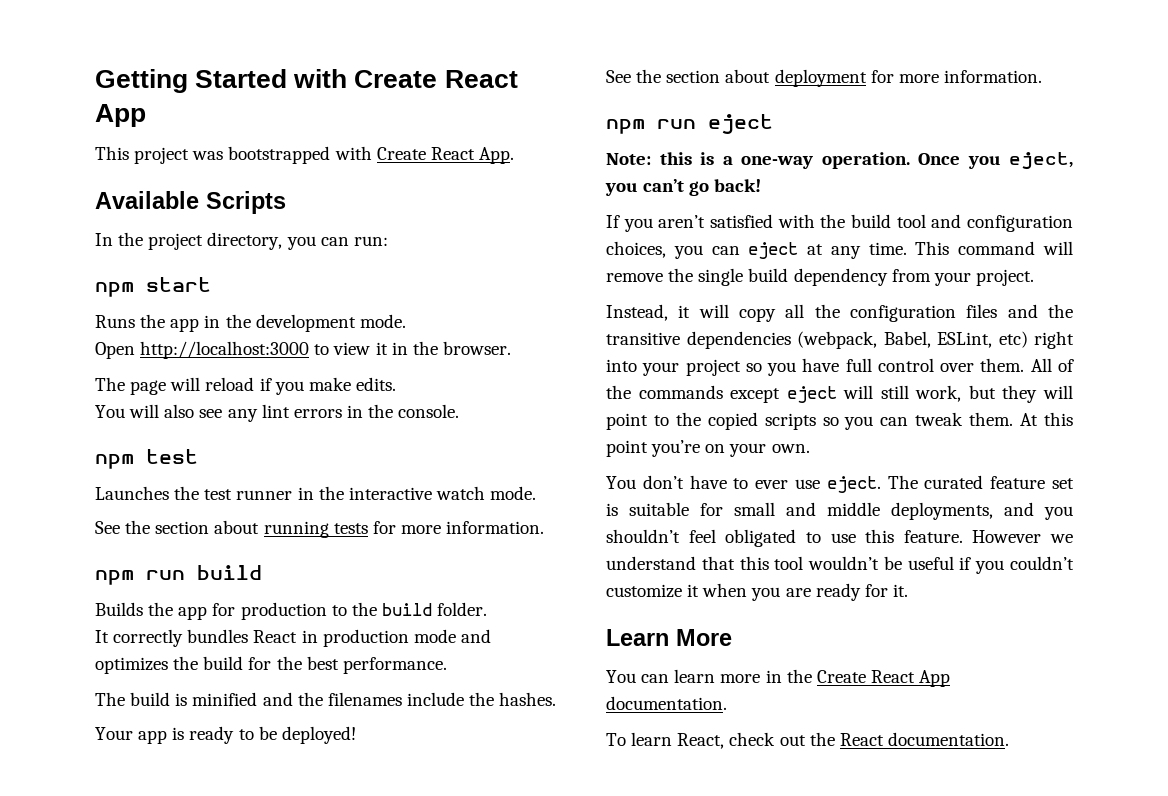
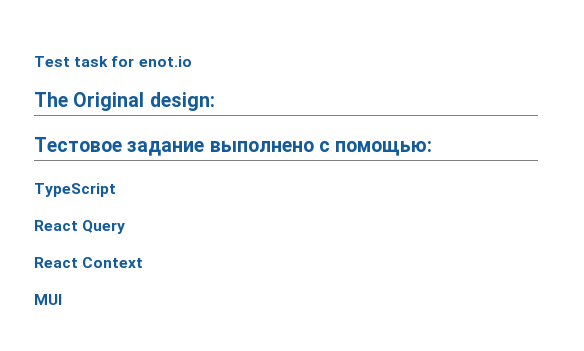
- Getting Started with Create React App
- This project was bootstrapped with Create React App.
- Available Scripts
- In the project directory, you can run:
- npm start
- Runs the app in the development mode.
- Open http://localhost:3000 to view it in the browser.
- The page will reload if you make edits.
- You will also see any lint errors in the console.
- npm test
- Launches the test runner in the interactive watch mode.
- See the section about running tests for more information.
- npm run build
- Builds the app for production to the build folder.
- It correctly bundles React in production mode and optimizes the build for the best performance.
- The build is minified and the filenames include the hashes.
- Your app is ready to be deployed!
- See the section about deployment for more information.
- npm run eject
- Note: this is a one-way operation. Once you eject, you can’t go back!
- If you aren’t satisfied with the build tool and configuration choices, you can eject at any time. This command will remove the single build dependency from your project.
- Instead, it will copy all the configuration files and the transitive dependencies (webpack, Babel, ESLint, etc) right into your project so you have full control over them. All of the commands except eject will still work, but they will point to the copied scripts so you can tweak them. At this point you’re on your own.
- You don’t have to ever use eject. The curated feature set is suitable for small and middle deployments, and you shouldn’t feel obligated to use this feature. However we understand that this tool wouldn’t be useful if you couldn’t customize it when you are ready for it.
- Learn More
- You can learn more in the Create React App documentation.
- To learn React, check out the React documentation.
+ Test task for enot.io
+ The Original design:
+ Тестовое задание выполнено c помощью:
+ TypeScript
+ React Query
+ React Context
+ MUI

